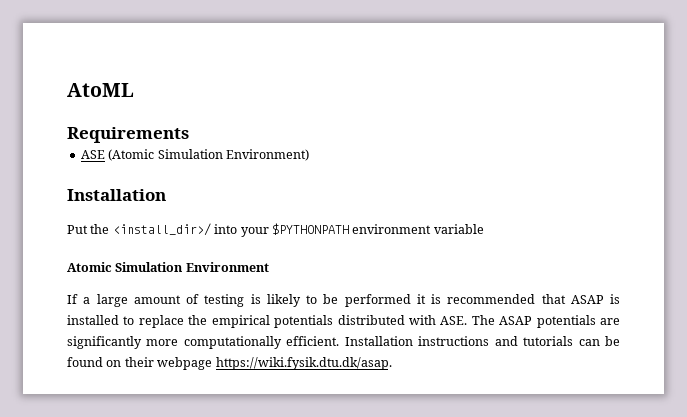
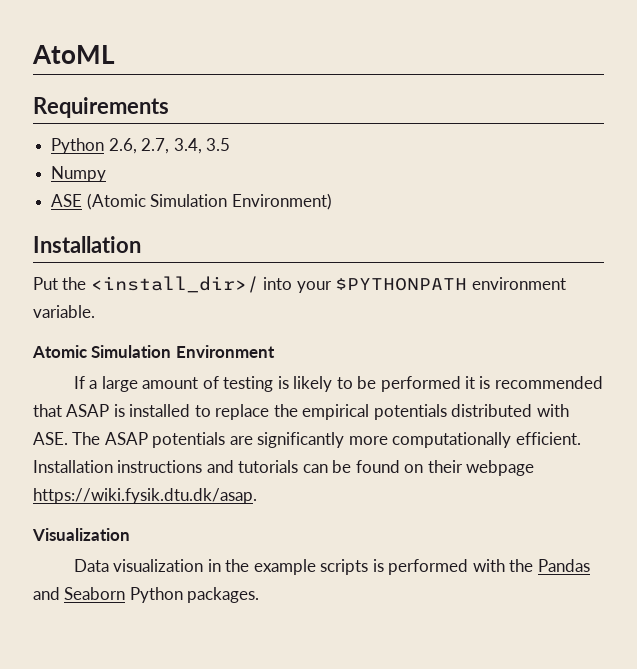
+ Python 2.6, 2.7, 3.4, 3.5
+ Numpy
- Put the <install_dir>/ into your $PYTHONPATH environment variable
+ Put the <install_dir>/ into your $PYTHONPATH environment variable.
+ Visualization
+ Data visualization in the example scripts is performed with the Pandas and Seaborn Python packages.

